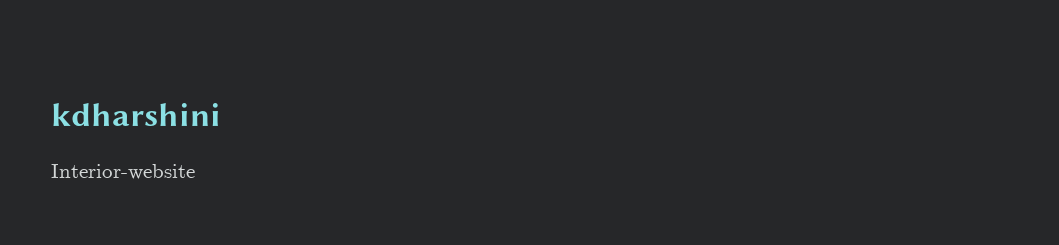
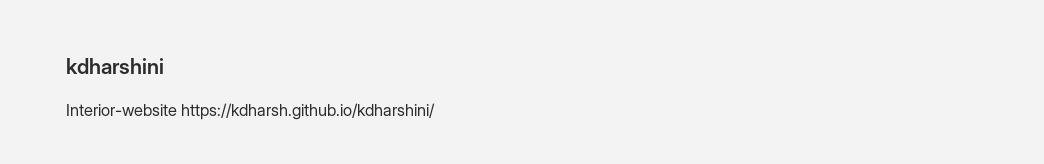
- Interior-website
+ Interior-website https://kdharsh.github.io/kdharshini/

